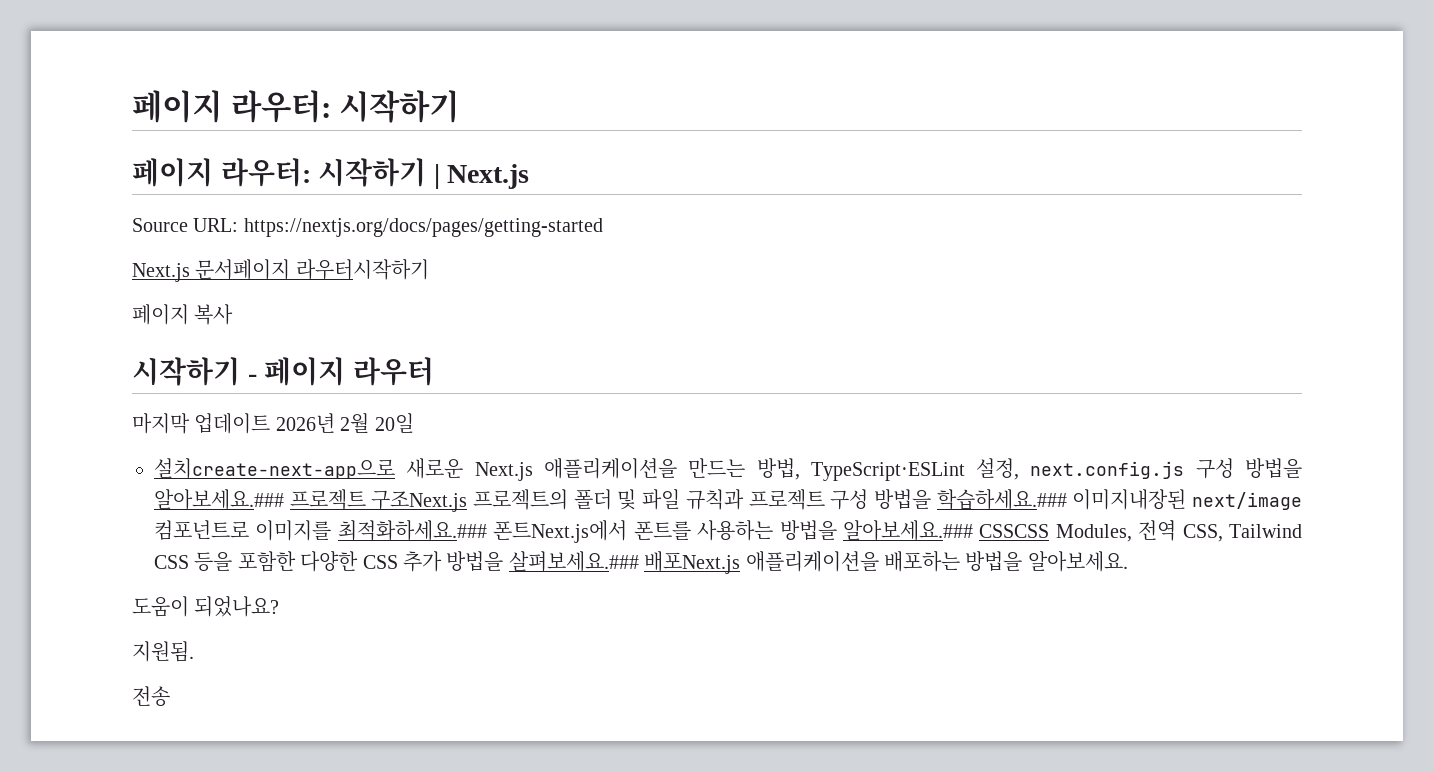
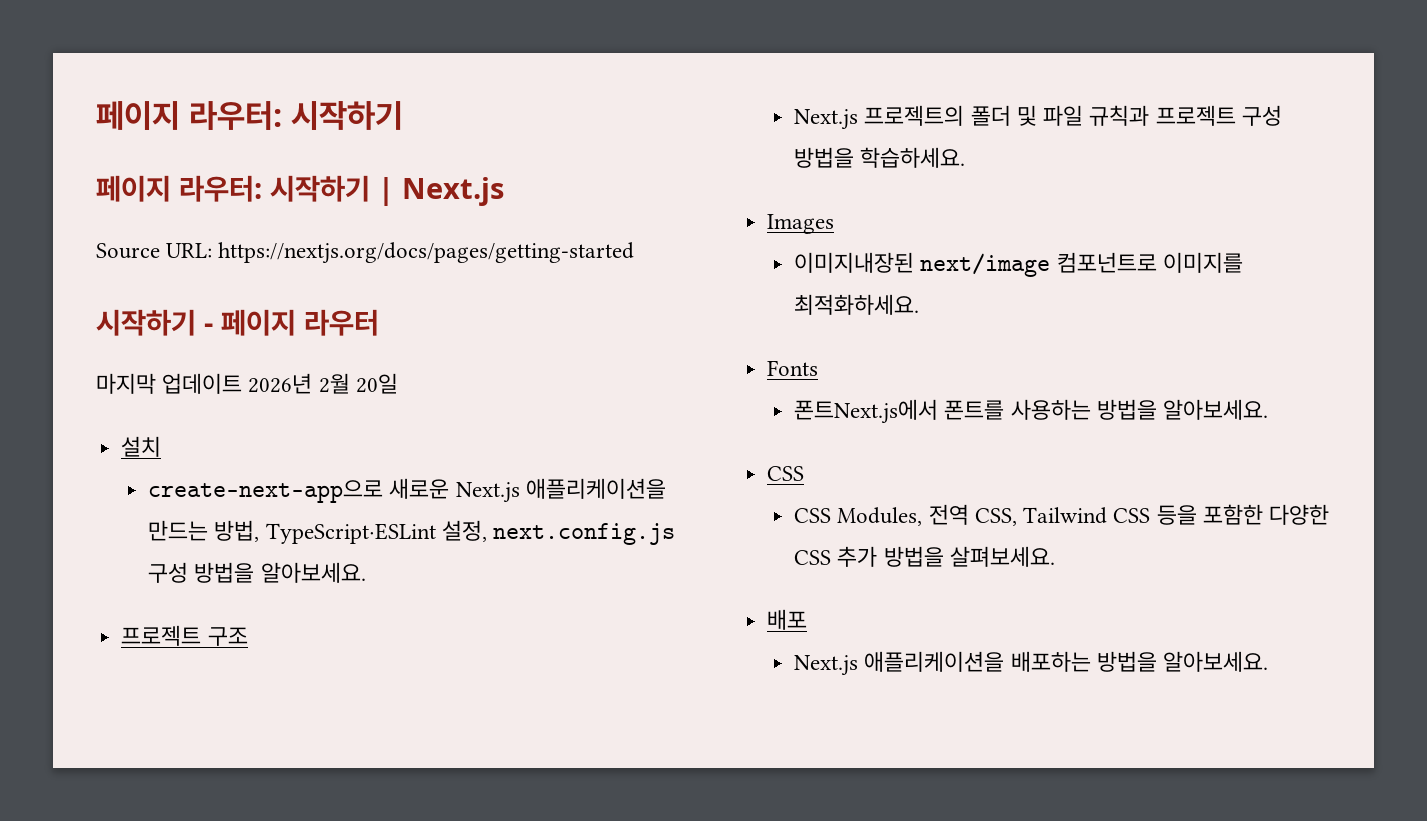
- Next.js 문서페이지 라우터시작하기
- 페이지 복사
- 설치create-next-app으로 새로운 Next.js 애플리케이션을 만드는 방법, TypeScript·ESLint 설정, next.config.js 구성 방법을 알아보세요.### 프로젝트 구조Next.js 프로젝트의 폴더 및 파일 규칙과 프로젝트 구성 방법을 학습하세요.### 이미지내장된 next/image 컴포넌트로 이미지를 최적화하세요.### 폰트Next.js에서 폰트를 사용하는 방법을 알아보세요.### CSSCSS Modules, 전역 CSS, Tailwind CSS 등을 포함한 다양한 CSS 추가 방법을 살펴보세요.### 배포Next.js 애플리케이션을 배포하는 방법을 알아보세요.
+ 설치
+ create-next-app으로 새로운 Next.js 애플리케이션을 만드는 방법, TypeScript·ESLint 설정, next.config.js 구성 방법을 알아보세요.
+ 프로젝트 구조
+ Next.js 프로젝트의 폴더 및 파일 규칙과 프로젝트 구성 방법을 학습하세요.
+ Images
+ 이미지내장된 next/image 컴포넌트로 이미지를 최적화하세요.
+ Fonts
+ 폰트Next.js에서 폰트를 사용하는 방법을 알아보세요.
+ CSS
+ CSS Modules, 전역 CSS, Tailwind CSS 등을 포함한 다양한 CSS 추가 방법을 살펴보세요.
+ 배포
+ Next.js 애플리케이션을 배포하는 방법을 알아보세요.
- 도움이 되었나요?
- 지원됨.
- 전송

